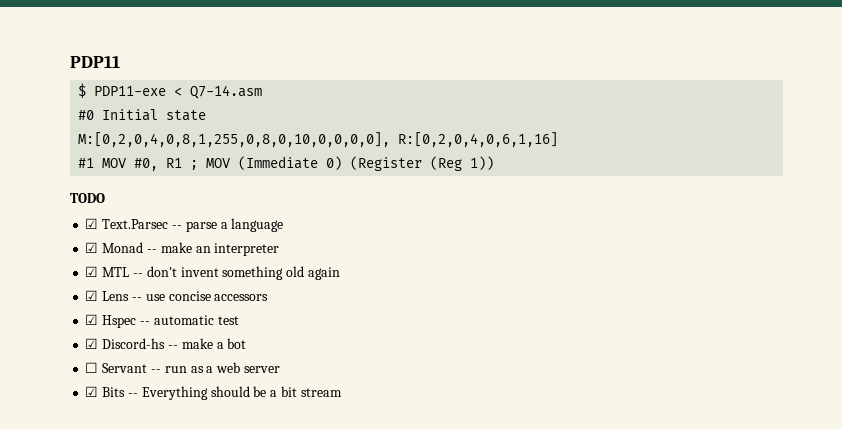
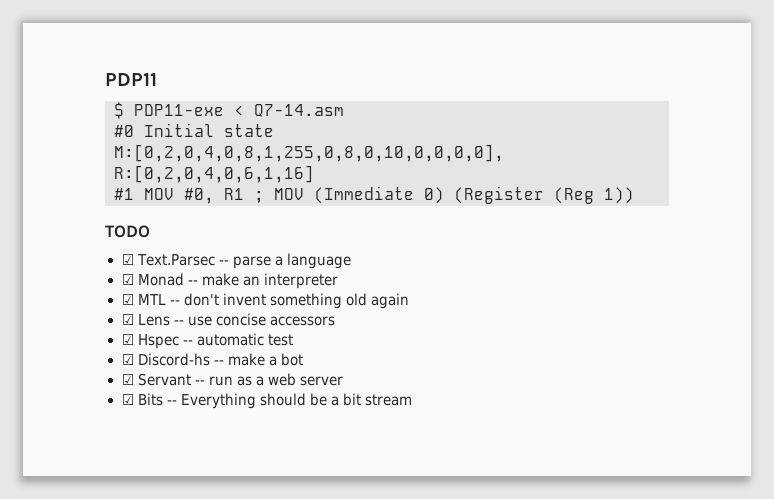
- ☐ Servant -- run as a web server
+ ☑ Servant -- run as a web server

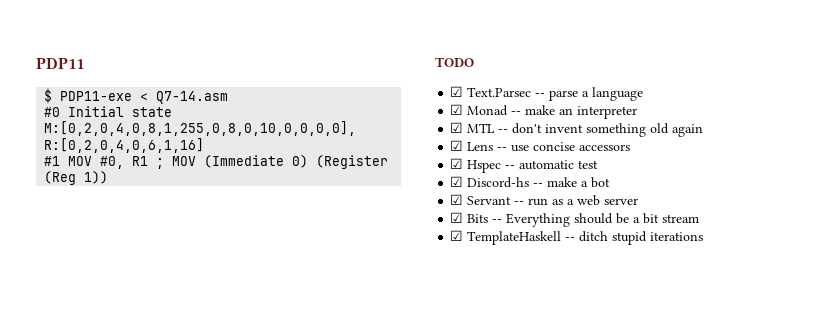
+ ☑ TemplateHaskell -- ditch stupid iterations

